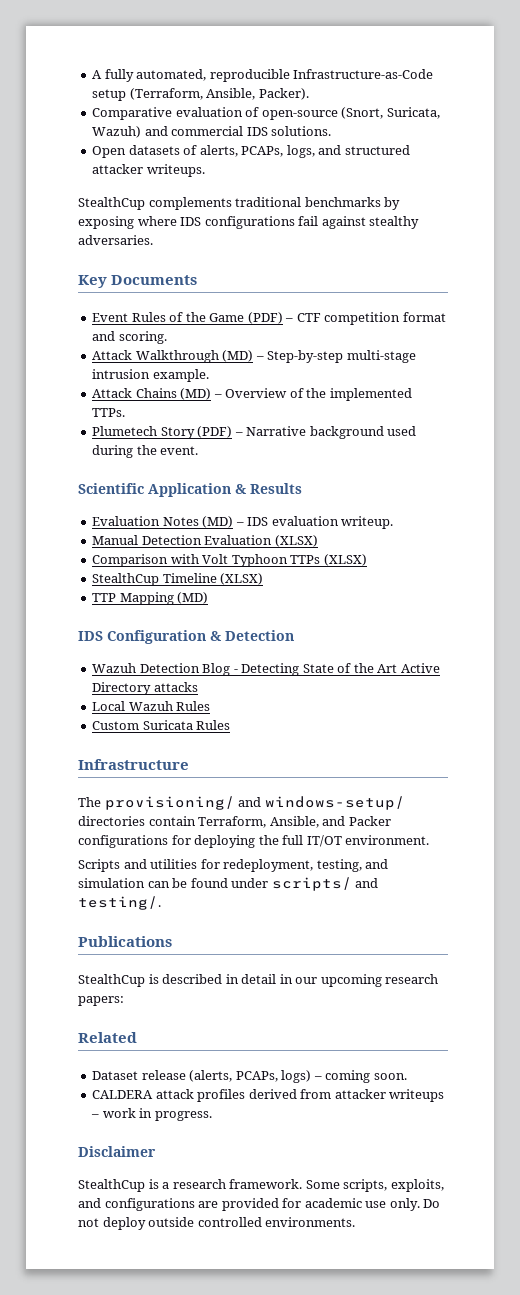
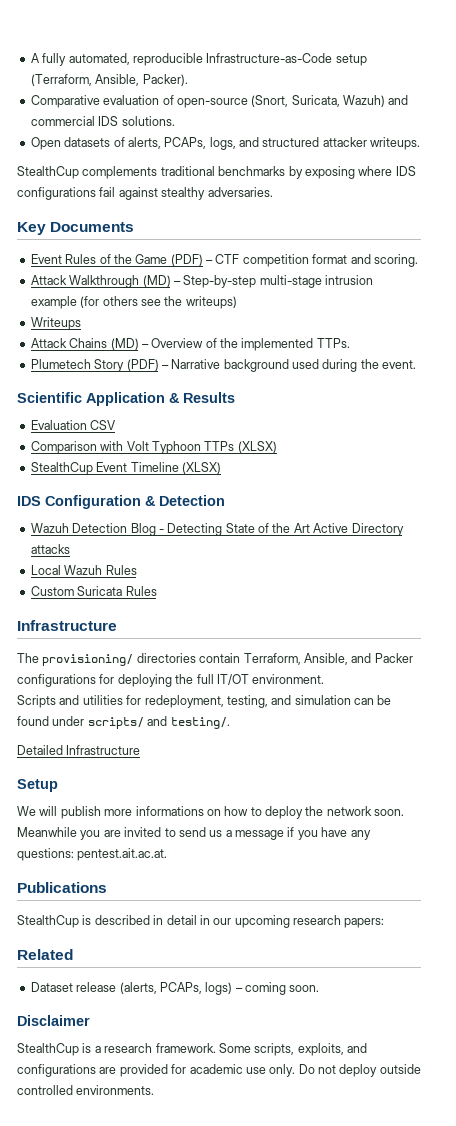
- Attack Walkthrough (MD) – Step-by-step multi-stage intrusion example.
+ Attack Walkthrough (MD) – Step-by-step multi-stage intrusion example (for others see the writeups)
+ Writeups
- Evaluation Notes (MD) – IDS evaluation writeup.
- Manual Detection Evaluation (XLSX)
+ Evaluation CSV
- StealthCup Timeline (XLSX)
+ StealthCup Event Timeline (XLSX)
- TTP Mapping (MD)
- The provisioning/ and windows-setup/ directories contain Terraform, Ansible, and Packer configurations for deploying the full IT/OT environment.
+ The provisioning/ directories contain Terraform, Ansible, and Packer configurations for deploying the full IT/OT environment.
+ Detailed Infrastructure
+ Setup
+ We will publish more informations on how to deploy the network soon. Meanwhile you are invited to send us a message if you have any questions: pentest.ait.ac.at.
- CALDERA attack profiles derived from attacker writeups – work in progress.

